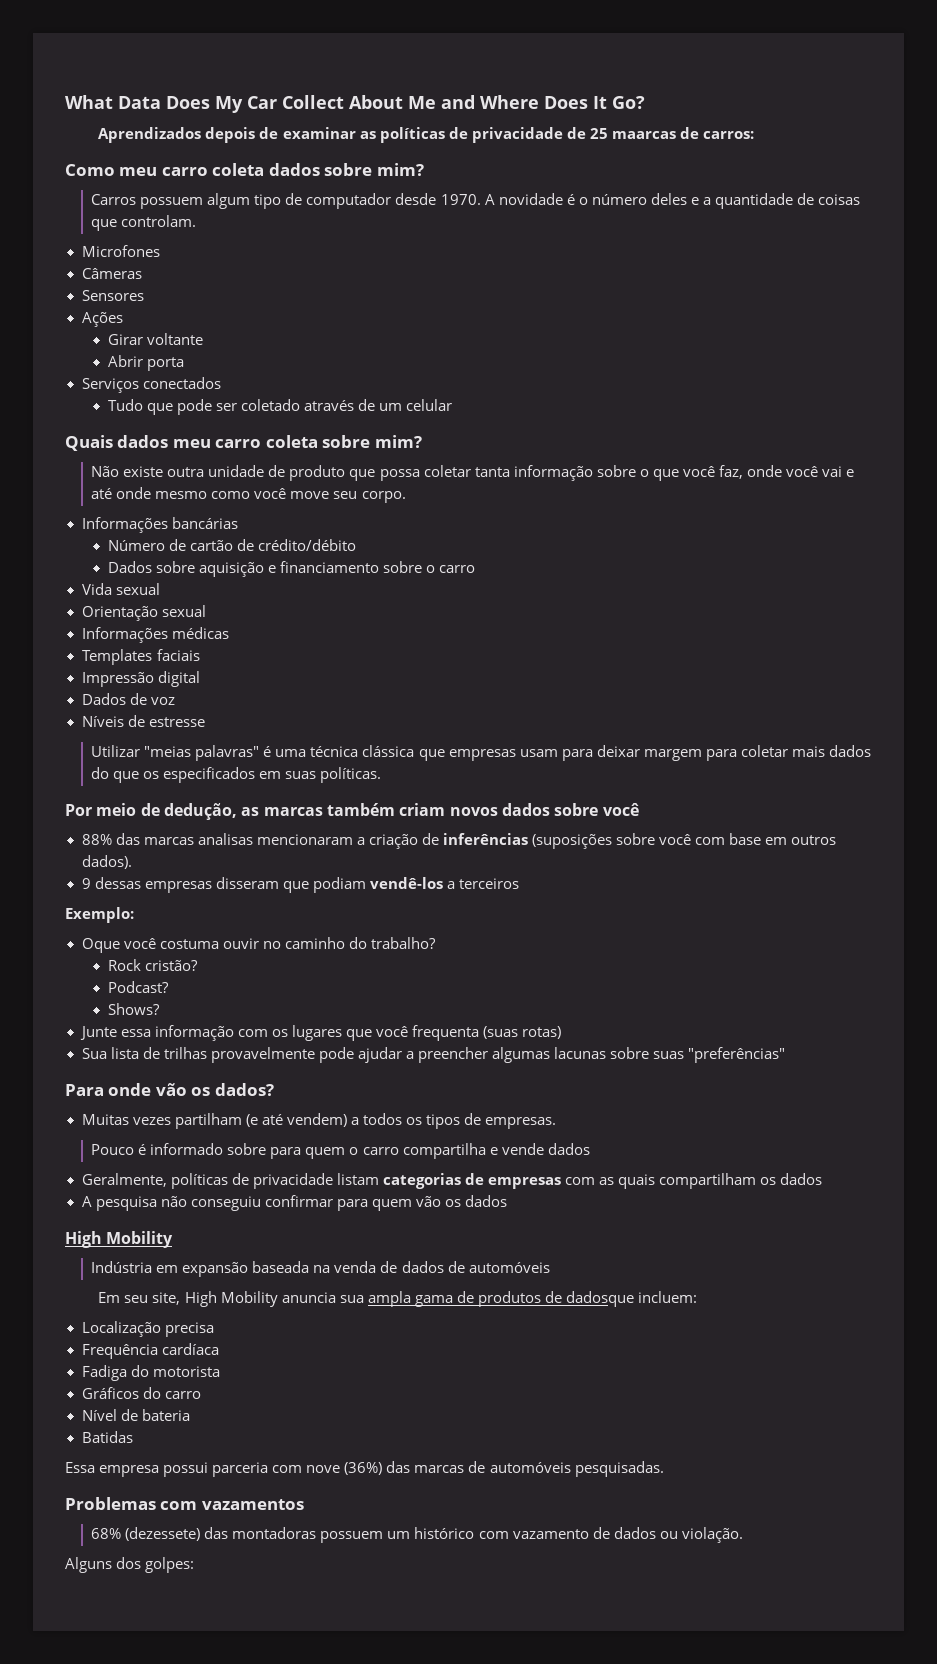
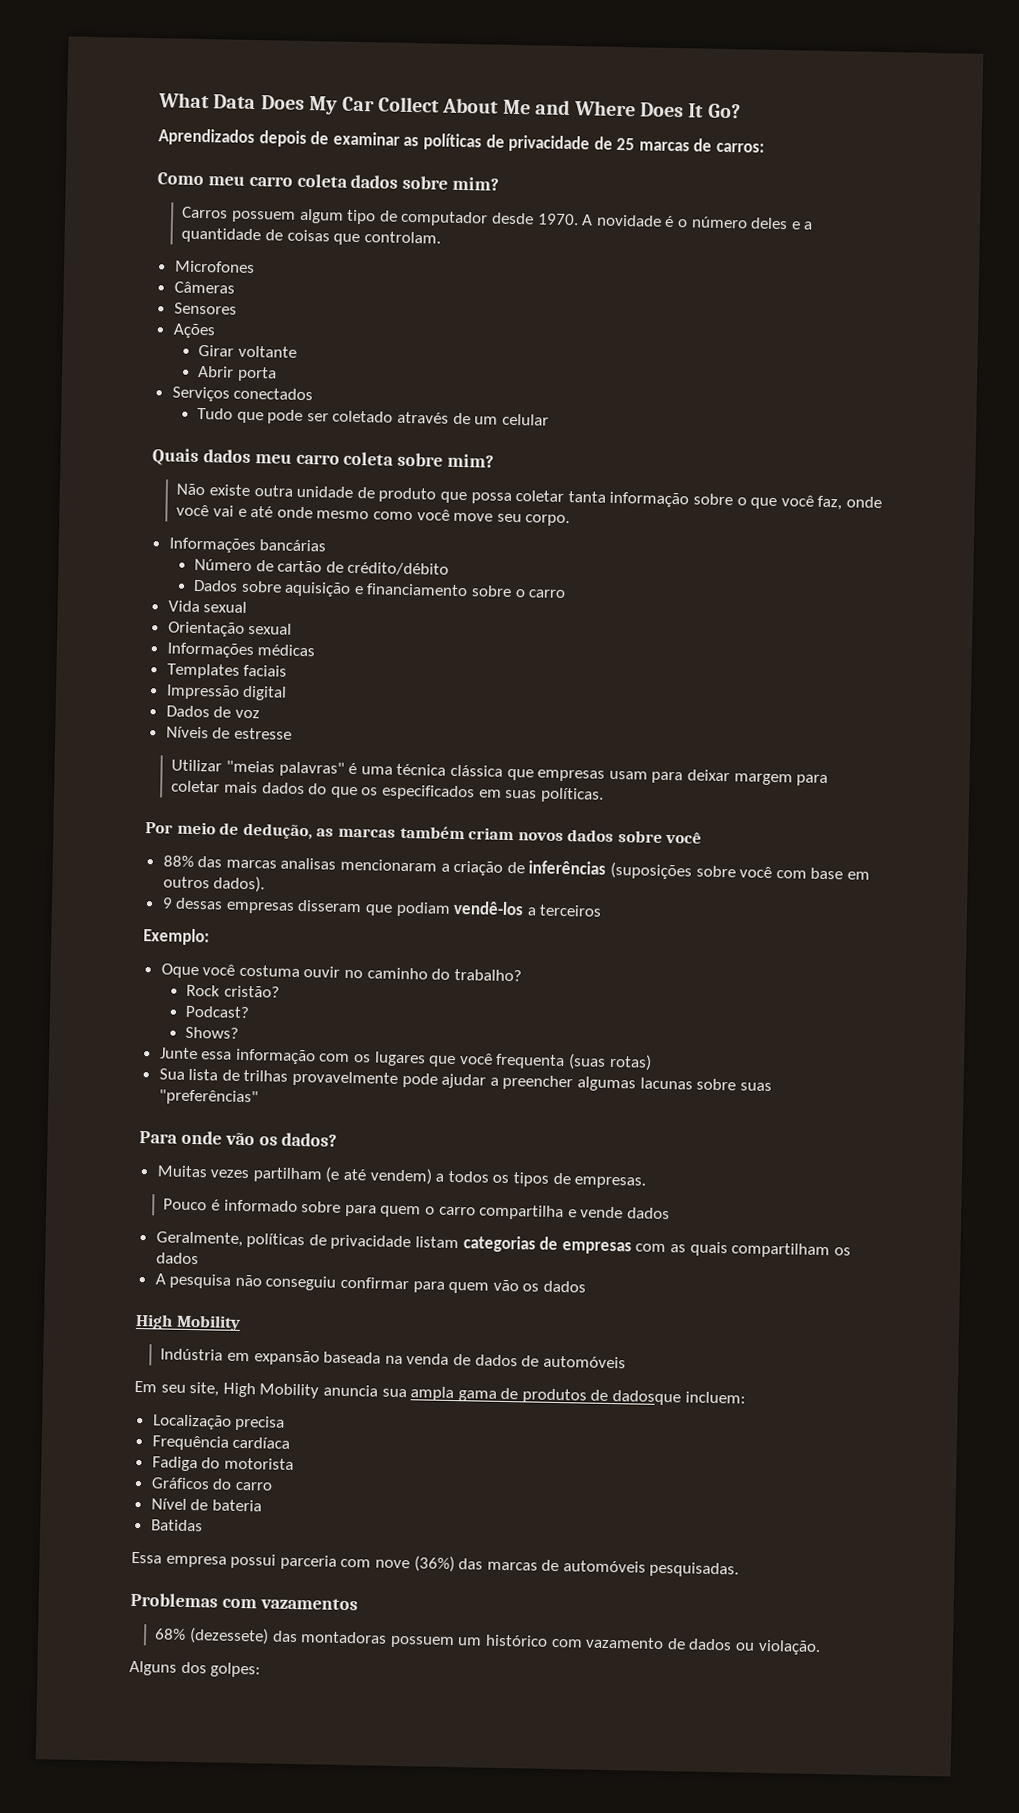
- Aprendizados depois de examinar as políticas de privacidade de 25 maarcas de carros:
+ Aprendizados depois de examinar as políticas de privacidade de 25 marcas de carros:

